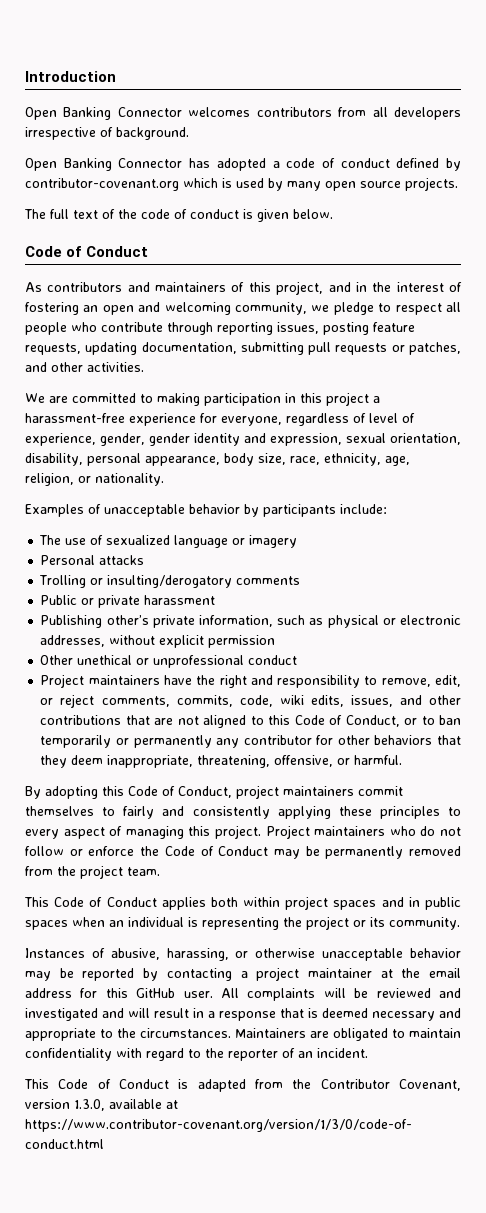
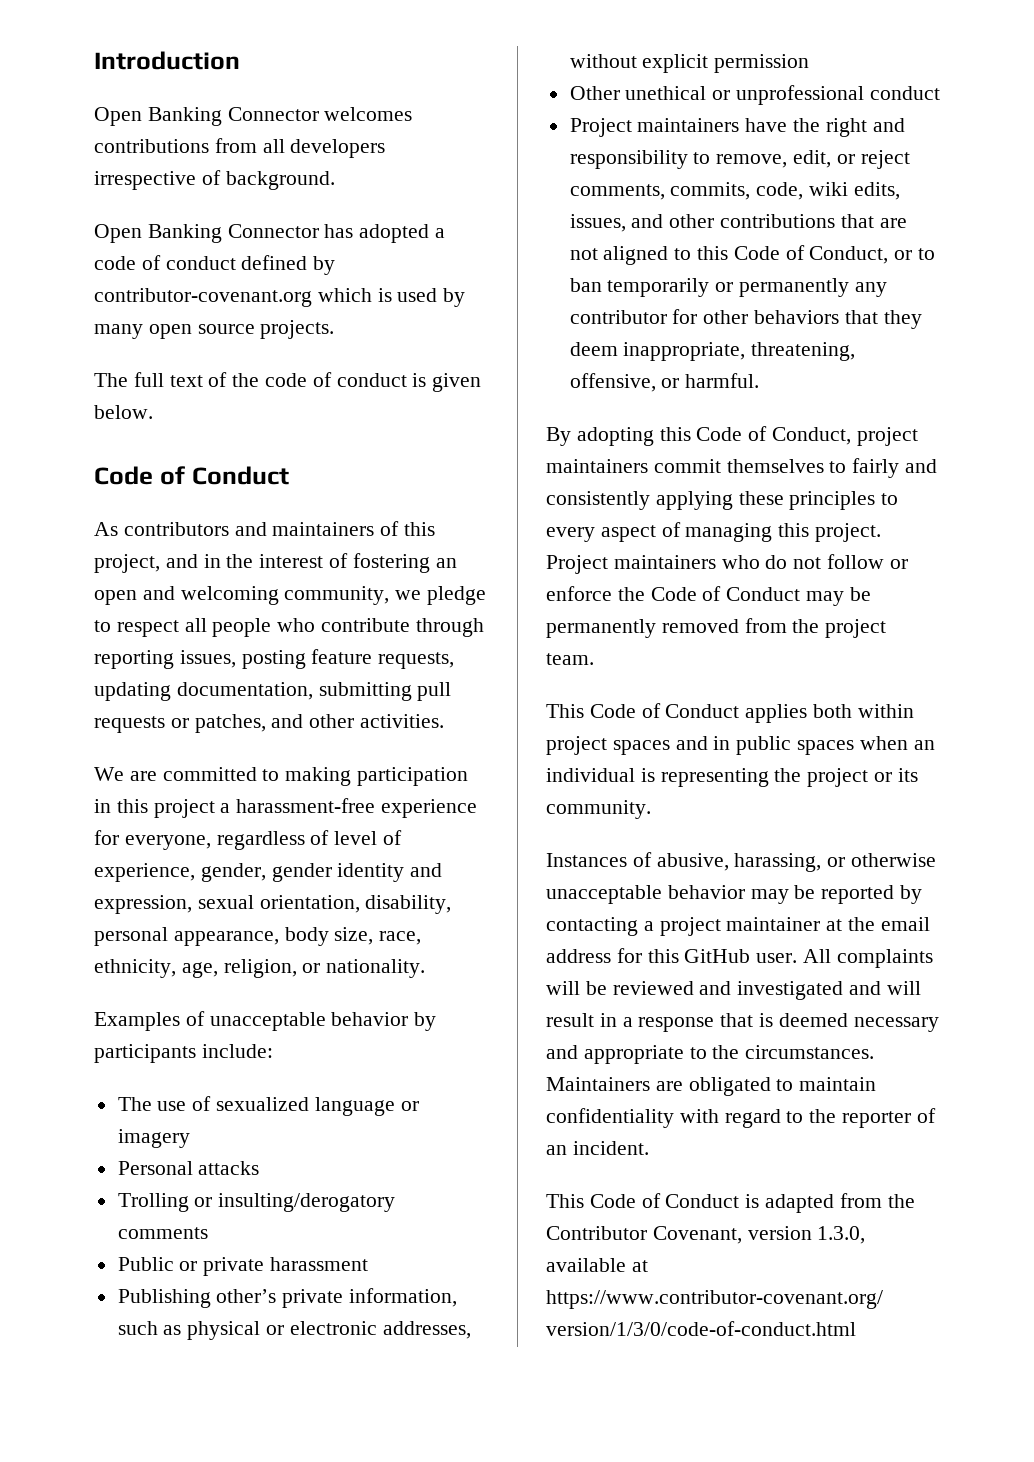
- Open Banking Connector welcomes contributors from all developers irrespective of background.
+ Open Banking Connector welcomes contributions from all developers irrespective of background.

